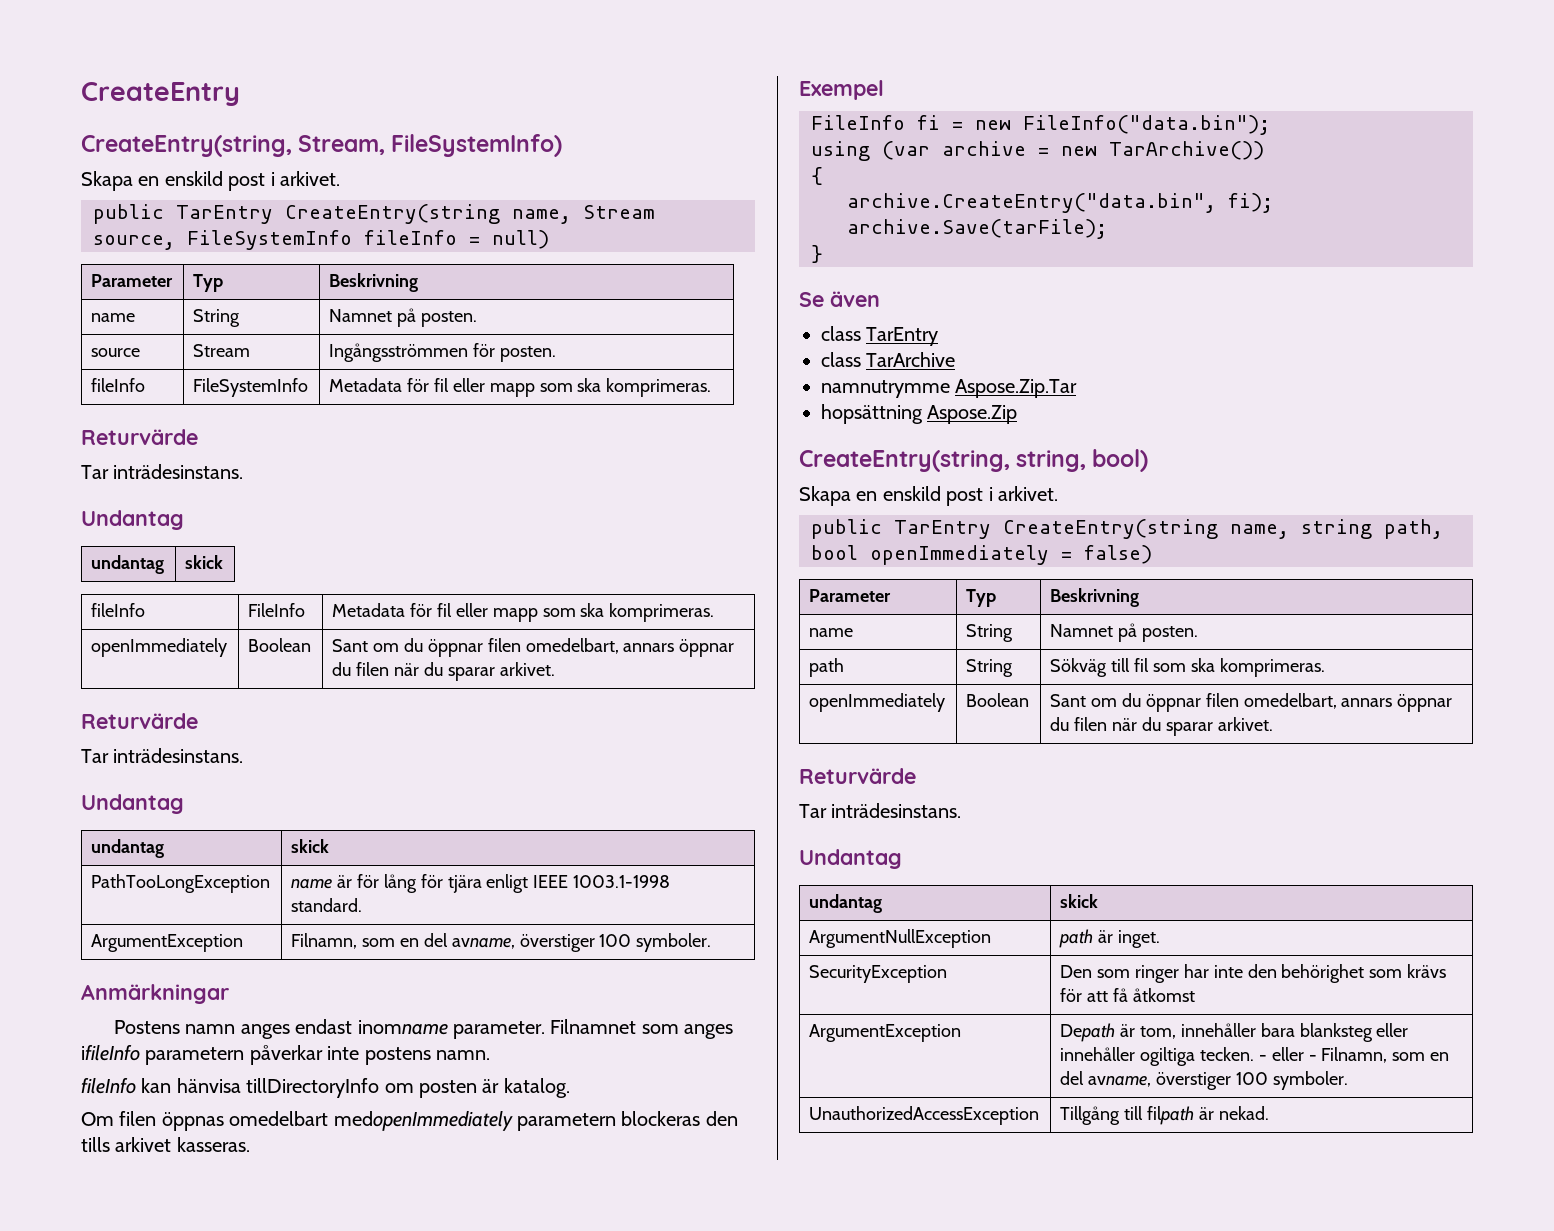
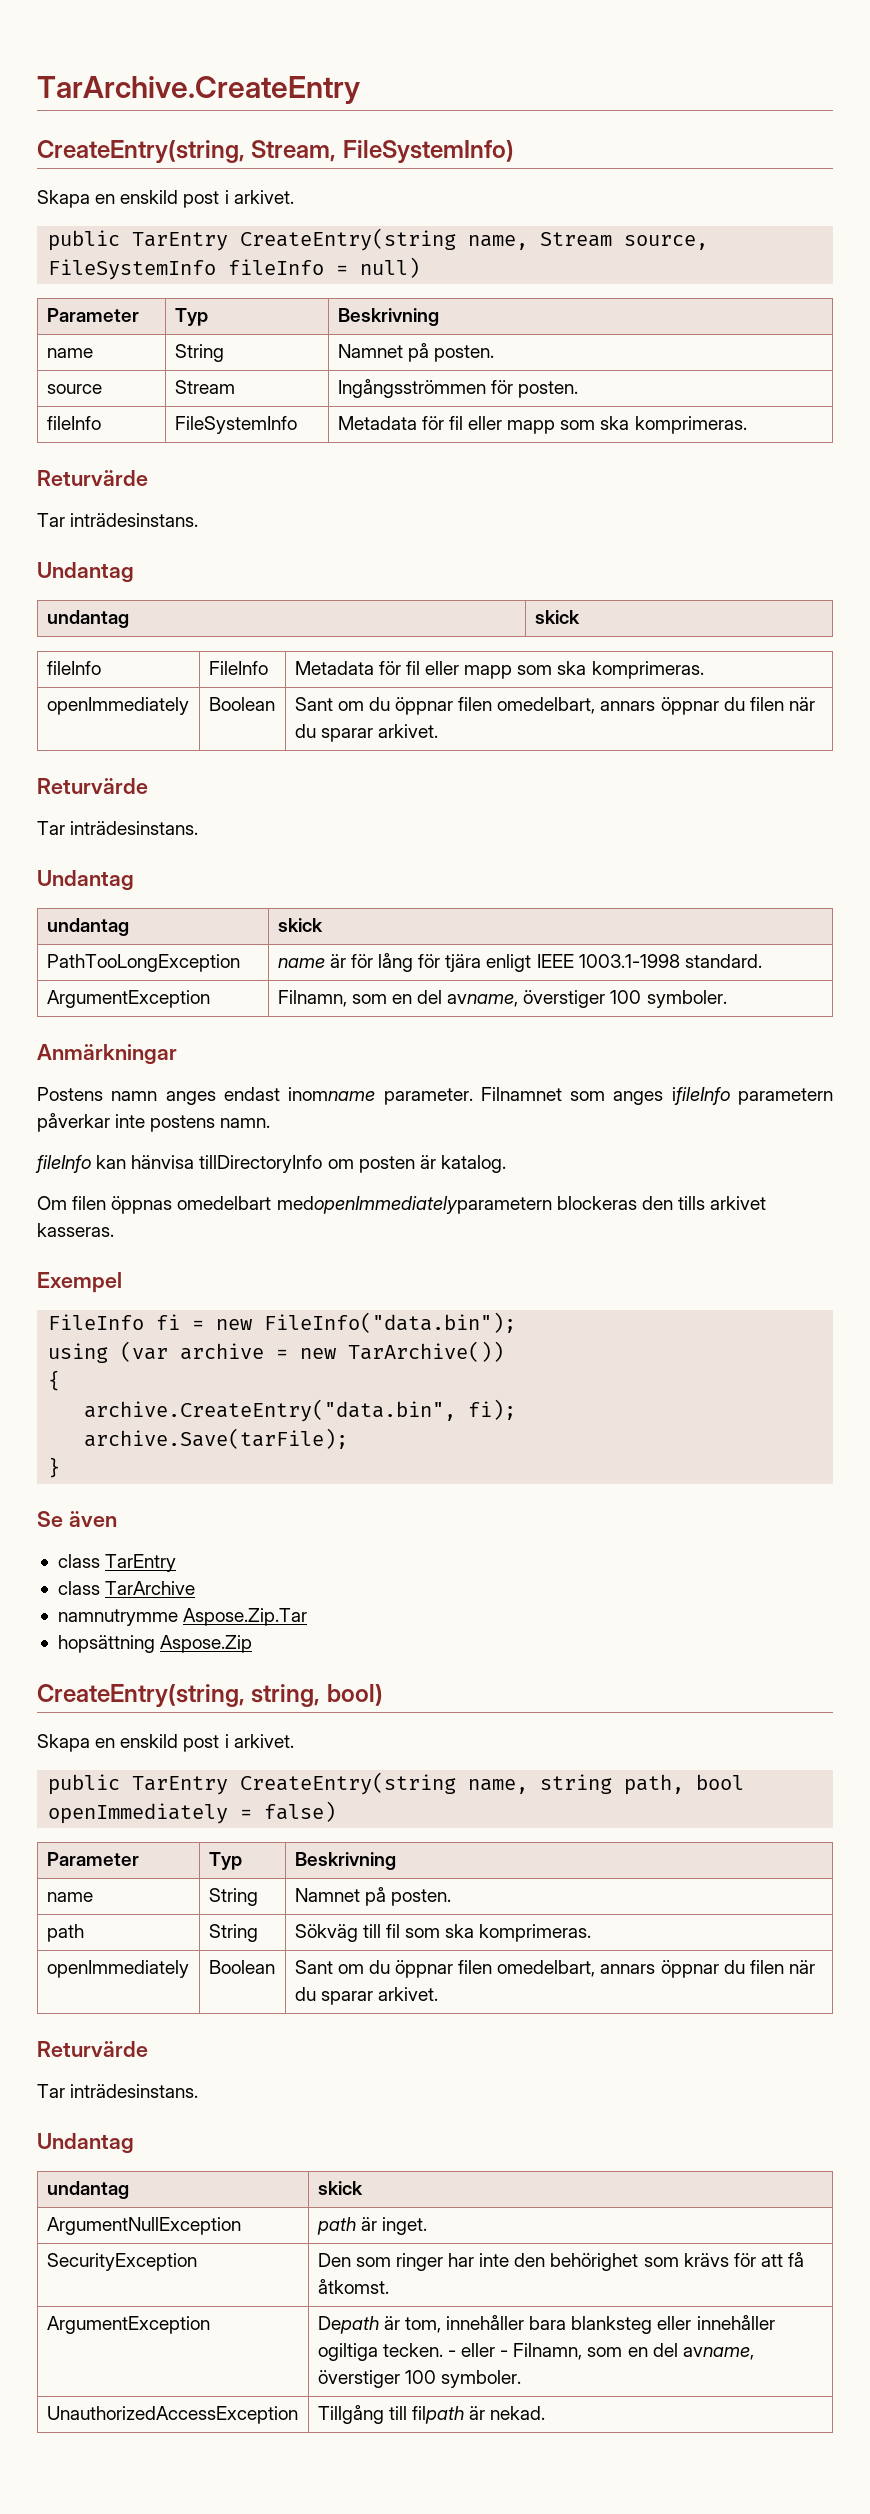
- CreateEntry
+ TarArchive.CreateEntry
- Om filen öppnas omedelbart medopenImmediately parametern blockeras den tills arkivet kasseras.
+ Om filen öppnas omedelbart medopenImmediatelyparametern blockeras den tills arkivet kasseras.
- SecurityException | Den som ringer har inte den behörighet som krävs för att få åtkomst
+ SecurityException | Den som ringer har inte den behörighet som krävs för att få åtkomst.

